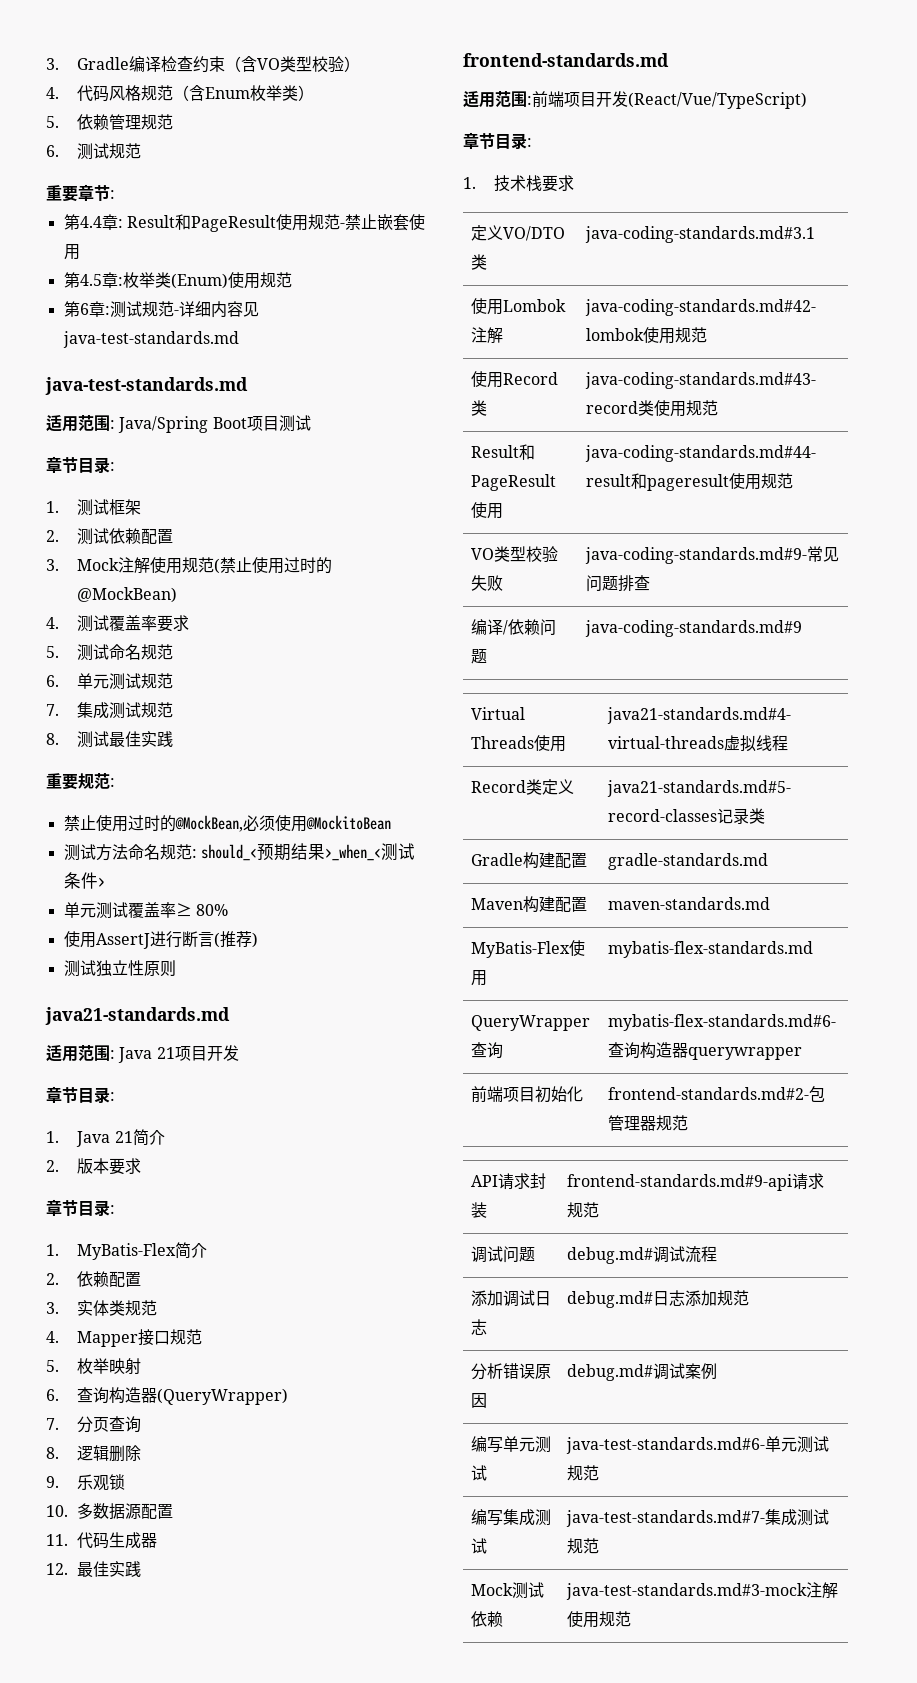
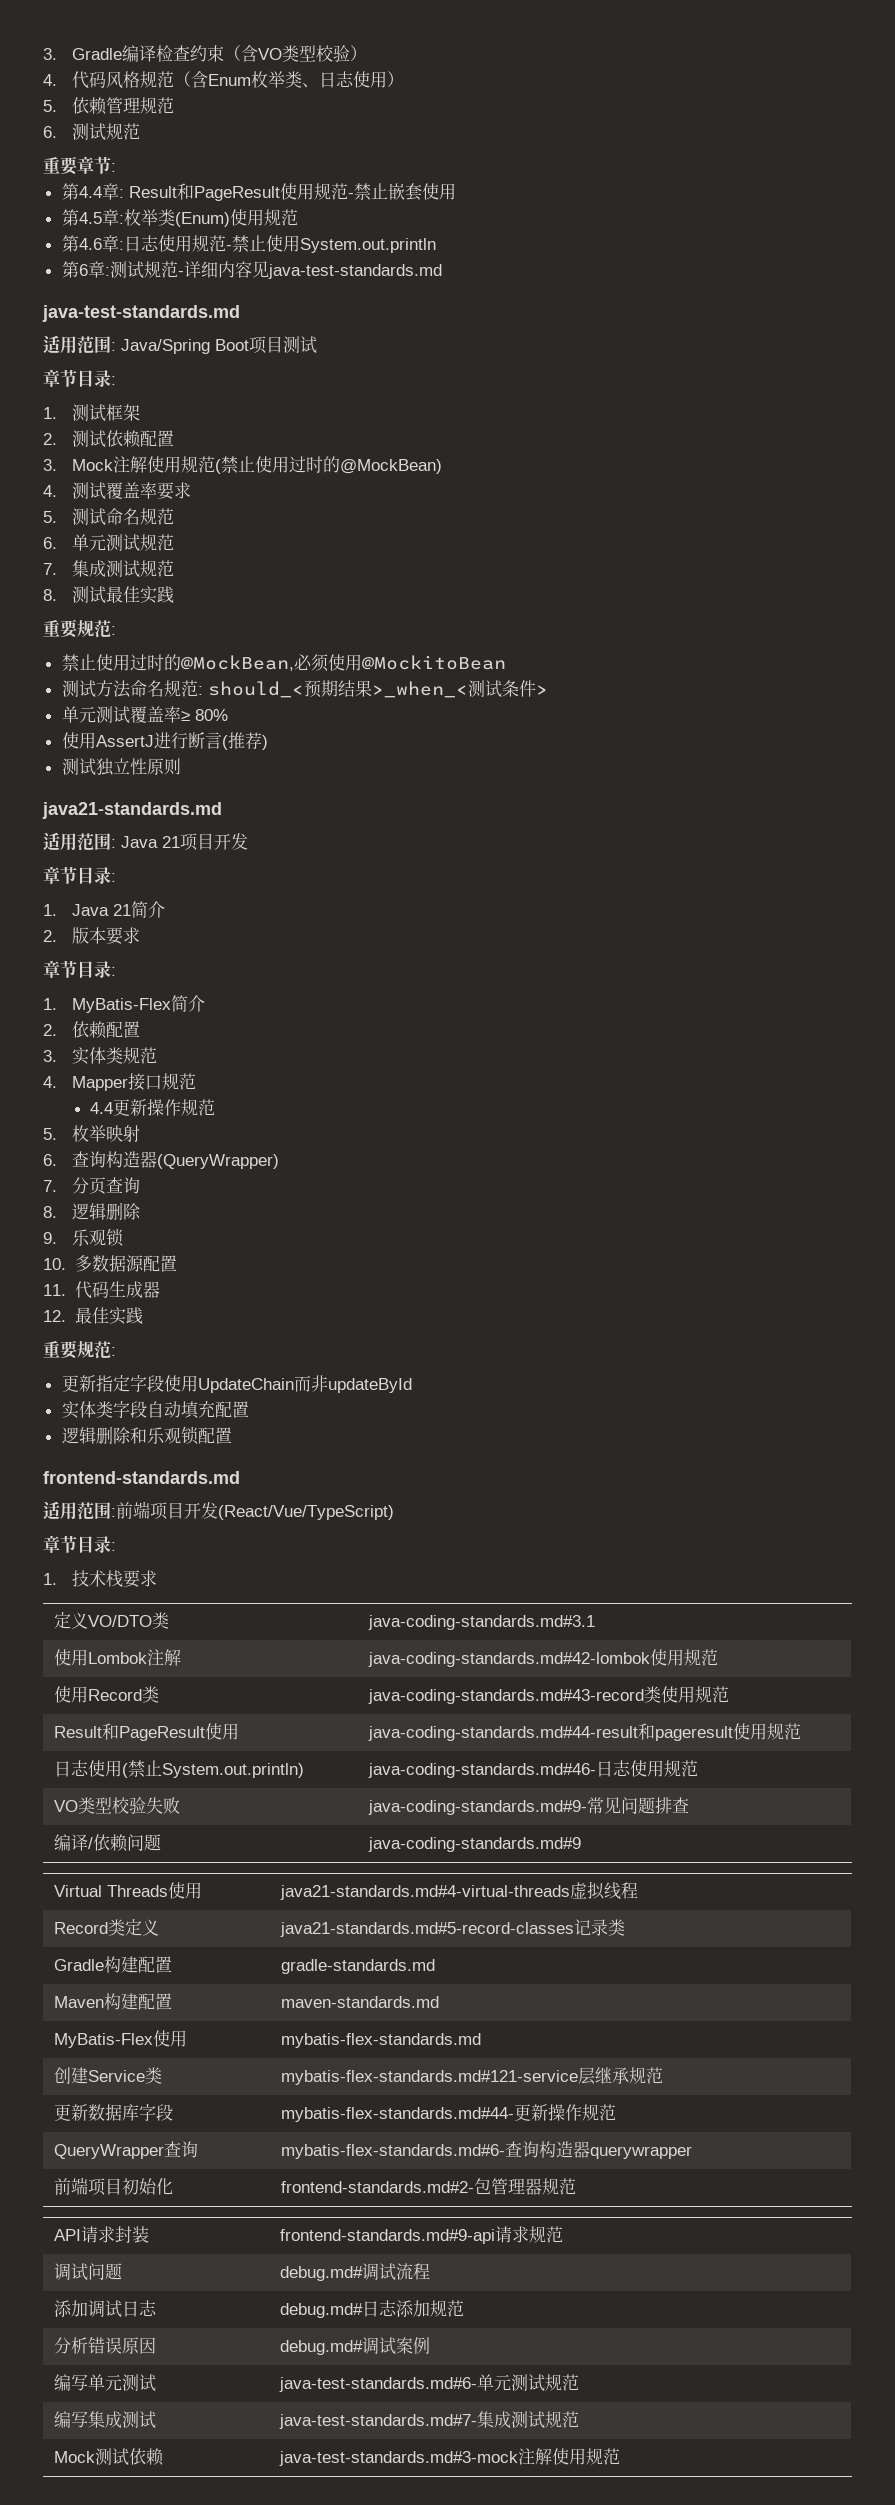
- 4.代码风格规范（含Enum枚举类）
+ 4.代码风格规范（含Enum枚举类、日志使用）
+ 第4.6章:日志使用规范-禁止使用System.out.println
+ 4.4更新操作规范
  12.最佳实践
+ 重要规范:
+ 更新指定字段使用UpdateChain而非updateById
+ 实体类字段自动填充配置
+ 逻辑删除和乐观锁配置
+ 日志使用(禁止System.out.println) | java-coding-standards.md#46-日志使用规范
+ 创建Service类 | mybatis-flex-standards.md#121-service层继承规范
+ 更新数据库字段 | mybatis-flex-standards.md#44-更新操作规范

